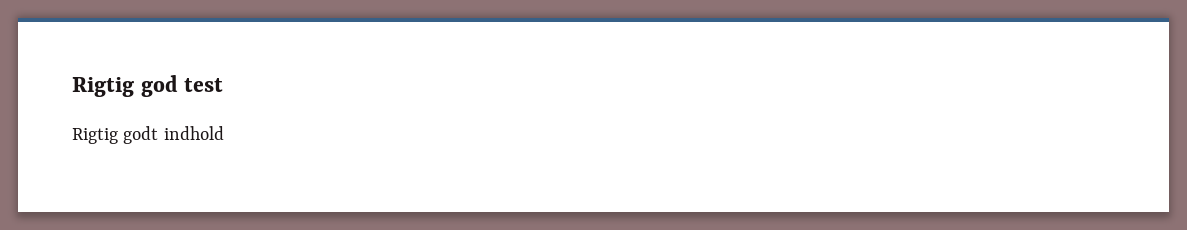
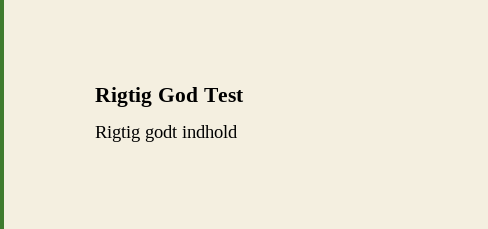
- Rigtig god test
+ Rigtig God Test

